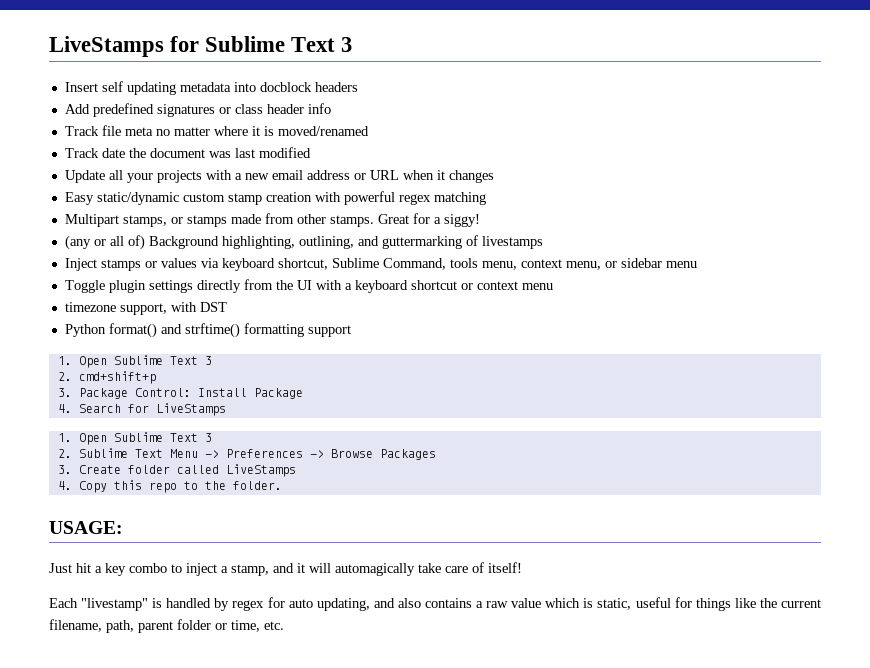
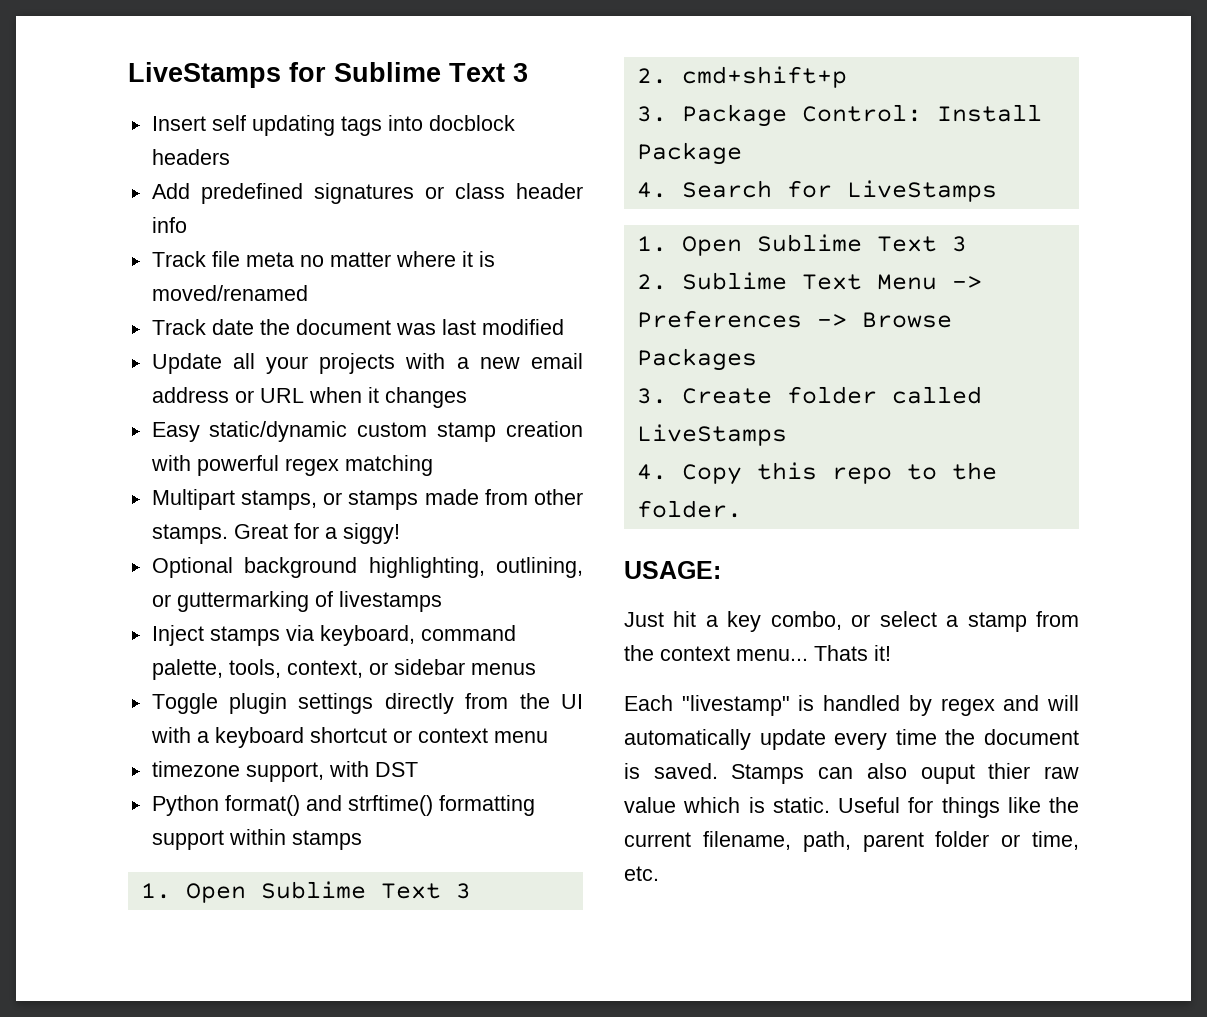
- Insert self updating metadata into docblock headers
+ Insert self updating tags into docblock headers
- (any or all of) Background highlighting, outlining, and guttermarking of livestamps
+ Optional background highlighting, outlining, or guttermarking of livestamps
- Inject stamps or values via keyboard shortcut, Sublime Command, tools menu, context menu, or sidebar menu
+ Inject stamps via keyboard, command palette, tools, context, or sidebar menus
- Python format() and strftime() formatting support
+ Python format() and strftime() formatting support within stamps
- Just hit a key combo to inject a stamp, and it will automagically take care of itself!
+ Just hit a key combo, or select a stamp from the context menu... Thats it!
- Each "livestamp" is handled by regex for auto updating, and also contains a raw value which is static, useful for things like the current filename, path, parent folder or time, etc.
+ Each "livestamp" is handled by regex and will automatically update every time the document is saved. Stamps can also ouput thier raw value which is static. Useful for things like the current filename, path, parent folder or time, etc.

